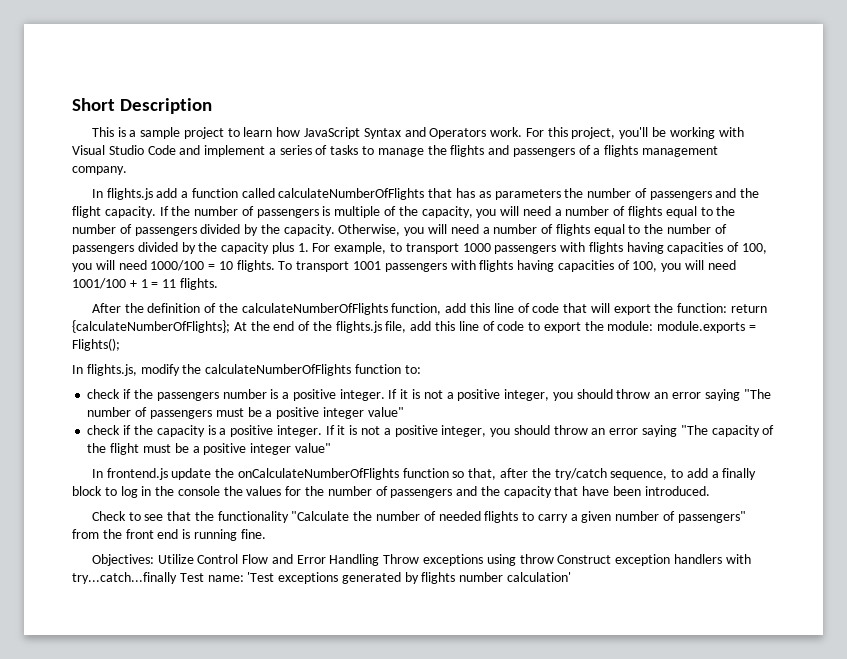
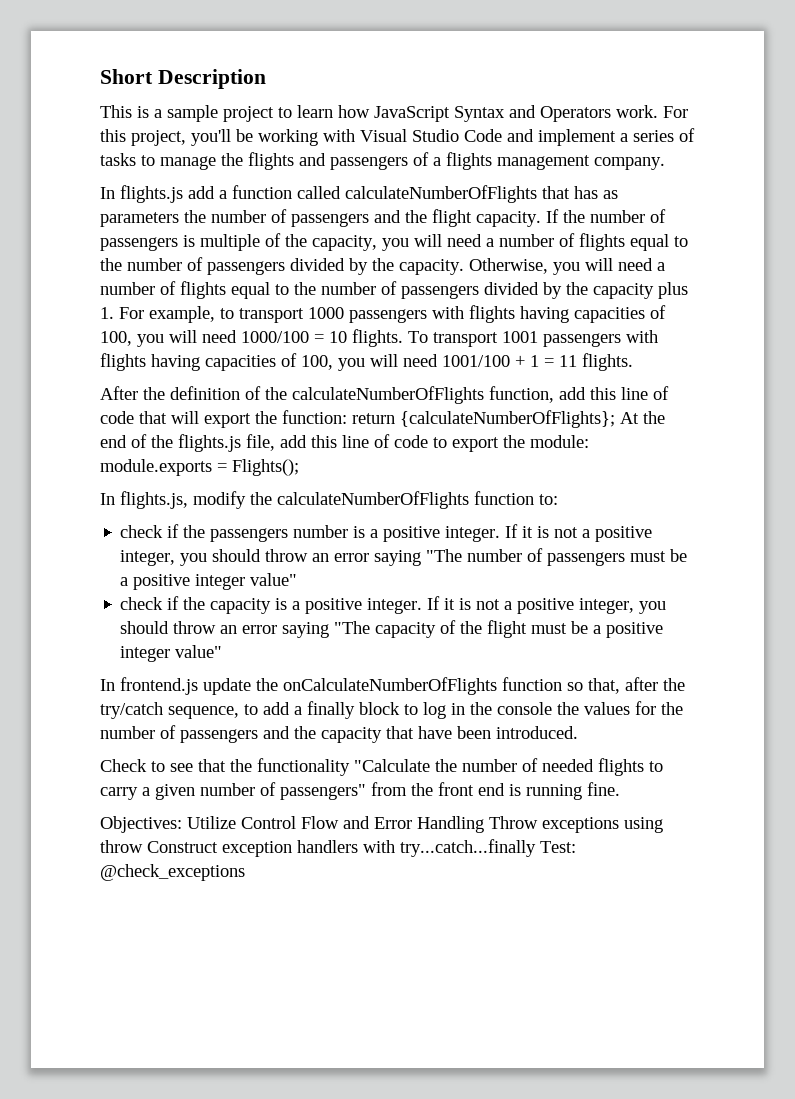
- Objectives: Utilize Control Flow and Error Handling Throw exceptions using throw Construct exception handlers with try...catch...finally Test name: 'Test exceptions generated by flights number calculation'
+ Objectives: Utilize Control Flow and Error Handling Throw exceptions using throw Construct exception handlers with try...catch...finally Test: @check_exceptions

